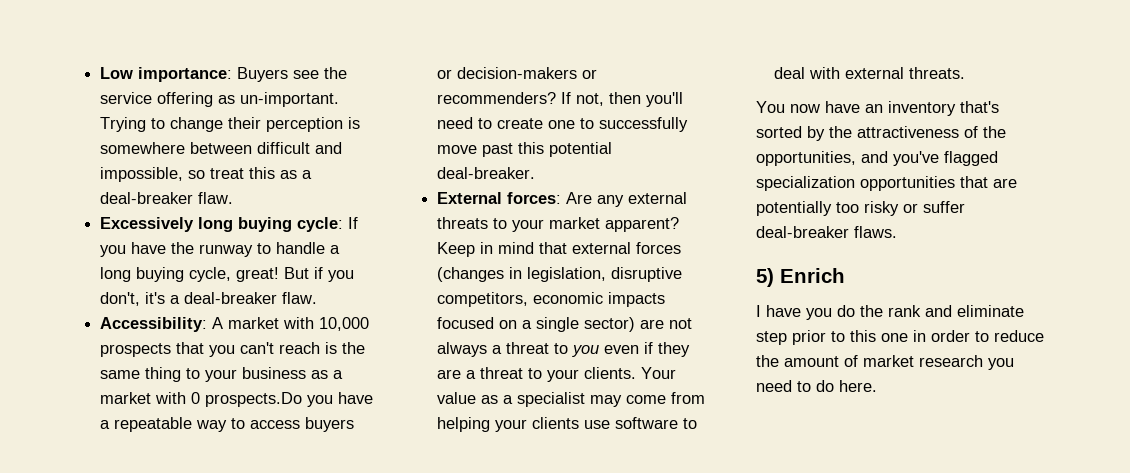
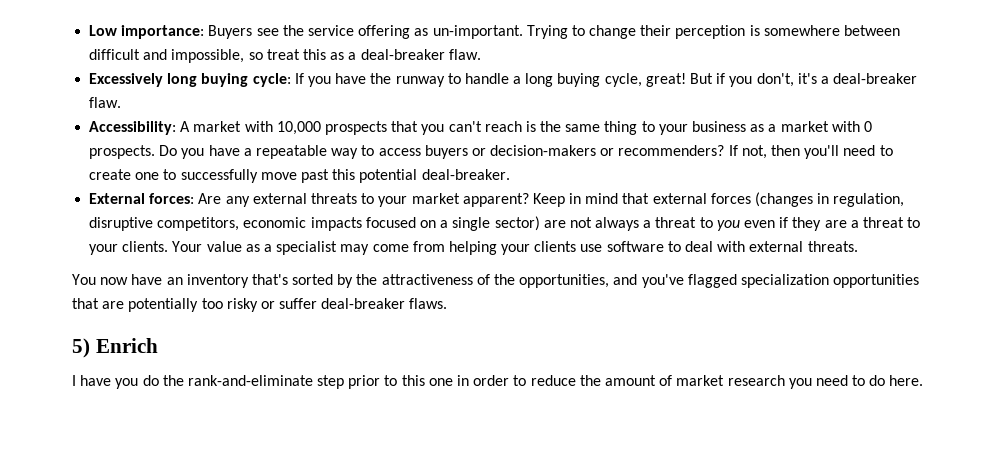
- Accessibility: A market with 10,000 prospects that you can't reach is the same thing to your business as a market with 0 prospects.Do you have a repeatable way to access buyers or decision-makers or recommenders?
+ Accessibility: A market with 10,000 prospects that you can't reach is the same thing to your business as a market with 0 prospects. Do you have a repeatable way to access buyers or decision-makers or recommenders?
- Keep in mind that external forces (changes in legislation, disruptive competitors, economic impacts focused on a single sector) are not always a threat to you even if they are a threat to your clients.
+ Keep in mind that external forces (changes in regulation, disruptive competitors, economic impacts focused on a single sector) are not always a threat to you even if they are a threat to your clients.
- I have you do the rank and eliminate step prior to this one in order to reduce the amount of market research you need to do here.
+ I have you do the rank-and-eliminate step prior to this one in order to reduce the amount of market research you need to do here.

